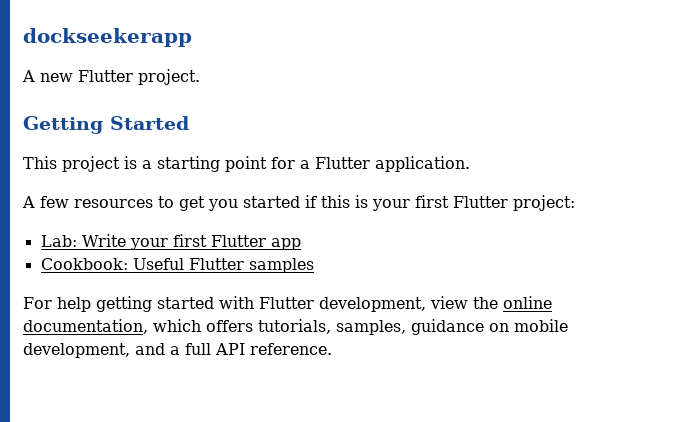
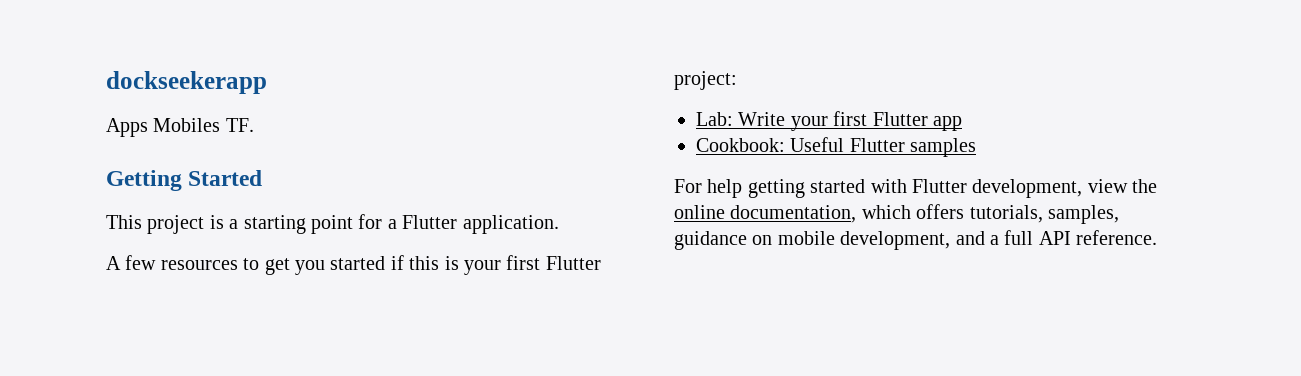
- A new Flutter project.
+ Apps Mobiles TF.

